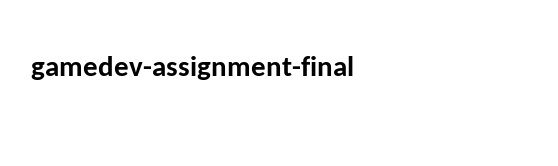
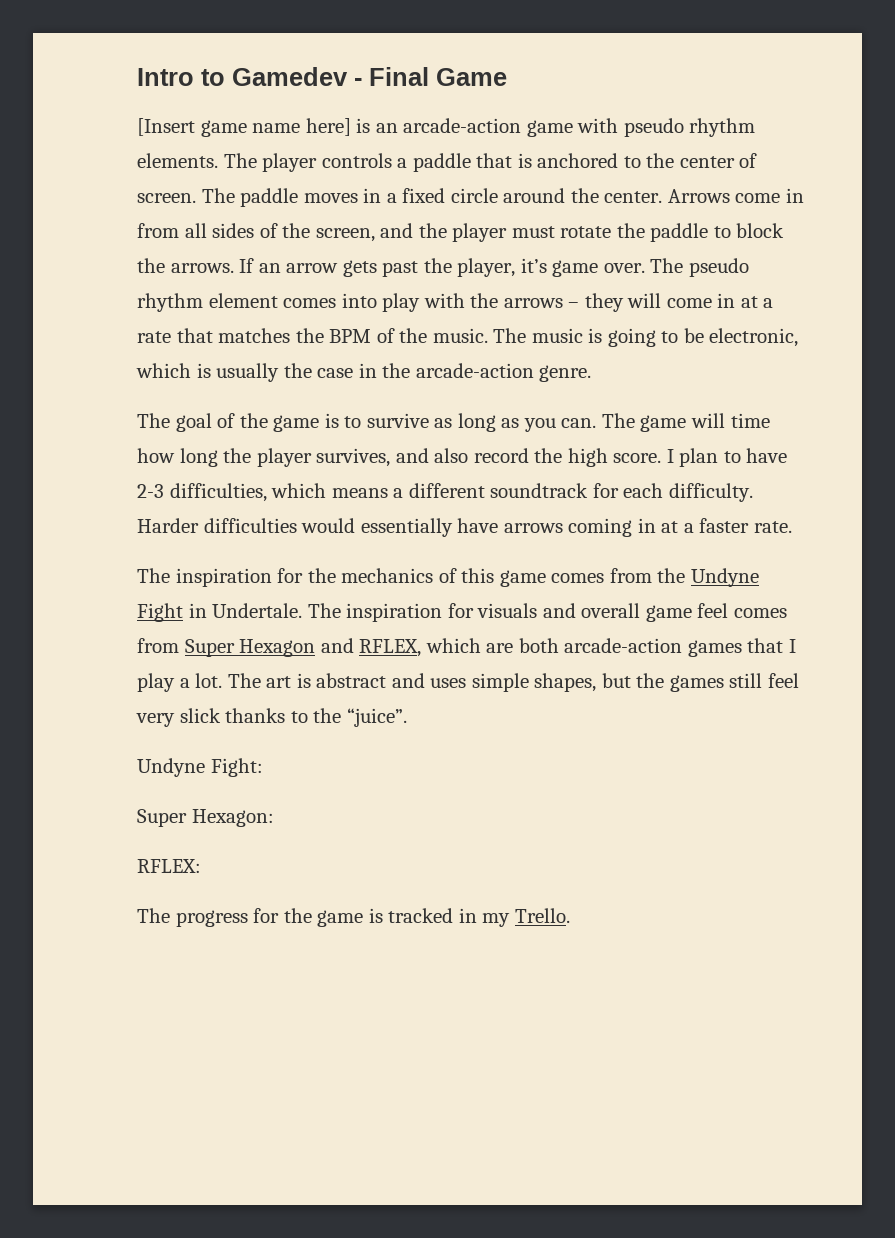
- gamedev-assignment-final
+ Intro to Gamedev - Final Game
+ [Insert game name here] is an arcade-action game with pseudo rhythm elements. The player controls a paddle that is anchored to the center of screen. The paddle moves in a fixed circle around the center. Arrows come in from all sides of the screen, and the player must rotate the paddle to block the arrows. If an arrow gets past the player, it’s game over. The pseudo rhythm element comes into play with the arrows – they will come in at a rate that matches the BPM of the music. The music is going to be electronic, which is usually the case in the arcade-action genre.
+ The goal of the game is to survive as long as you can. The game will time how long the player survives, and also record the high score. I plan to have 2-3 difficulties, which means a different soundtrack for each difficulty. Harder difficulties would essentially have arrows coming in at a faster rate.
+ The inspiration for the mechanics of this game comes from the Undyne Fight in Undertale. The inspiration for visuals and overall game feel comes from Super Hexagon and RFLEX, which are both arcade-action games that I play a lot. The art is abstract and uses simple shapes, but the games still feel very slick thanks to the “juice”.
+ Undyne Fight:
+ Super Hexagon:
+ RFLEX:
+ The progress for the game is tracked in my Trello.

